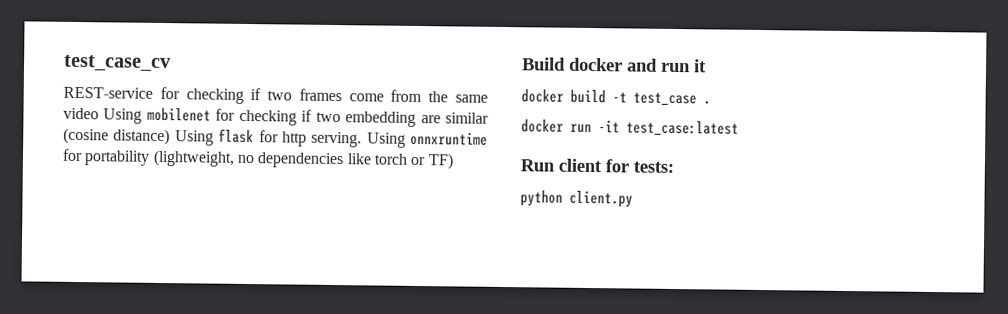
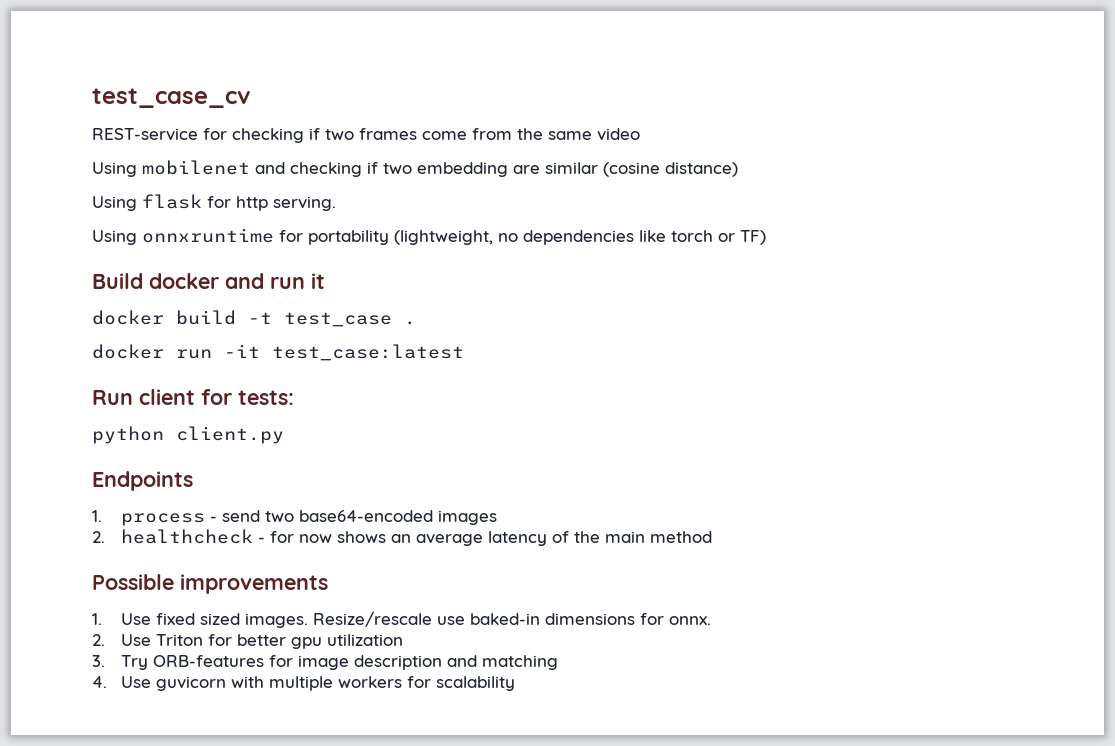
- REST-service for checking if two frames come from the same video Using mobilenet for checking if two embedding are similar (cosine distance) Using flask for http serving. Using onnxruntime for portability (lightweight, no dependencies like torch or TF)
+ REST-service for checking if two frames come from the same video
+ Using mobilenet and checking if two embedding are similar (cosine distance)
+ Using flask for http serving.
+ Using onnxruntime for portability (lightweight, no dependencies like torch or TF)
+ Endpoints
+ 1. process - send two base64-encoded images
+ 2. healthcheck - for now shows an average latency of the main method
+ Possible improvements
+ 1. Use fixed sized images. Resize/rescale use baked-in dimensions for onnx.
+ 2. Use Triton for better gpu utilization
+ 3. Try ORB-features for image description and matching
+ 4. Use guvicorn with multiple workers for scalability

